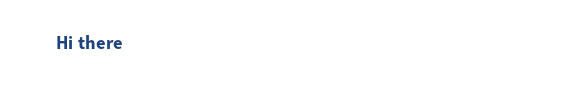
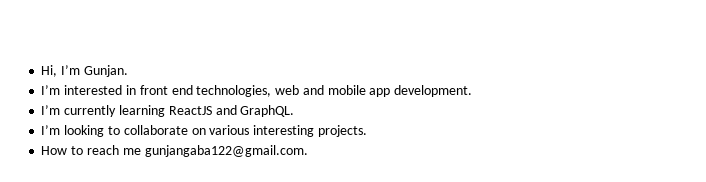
- Hi there
+ Hi, I’m Gunjan.
+ I’m interested in front end technologies, web and mobile app development.
+ I’m currently learning ReactJS and GraphQL.
+ I’m looking to collaborate on various interesting projects.
+ How to reach me gunjangaba122@gmail.com.

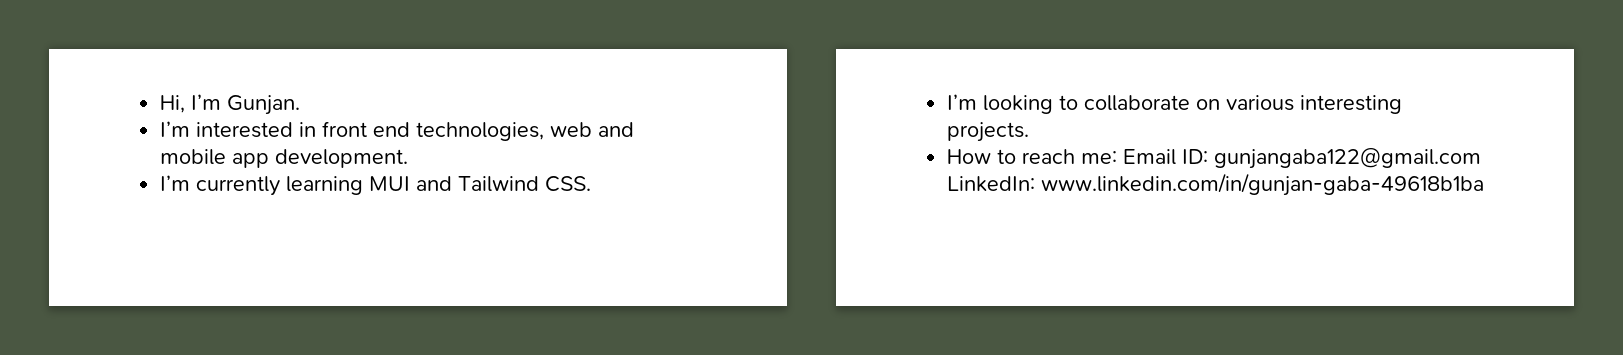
- I’m currently learning ReactJS and GraphQL.
+ I’m currently learning MUI and Tailwind CSS.
- How to reach me gunjangaba122@gmail.com.
+ How to reach me: Email ID: gunjangaba122@gmail.com LinkedIn: www.linkedin.com/in/gunjan-gaba-49618b1ba

